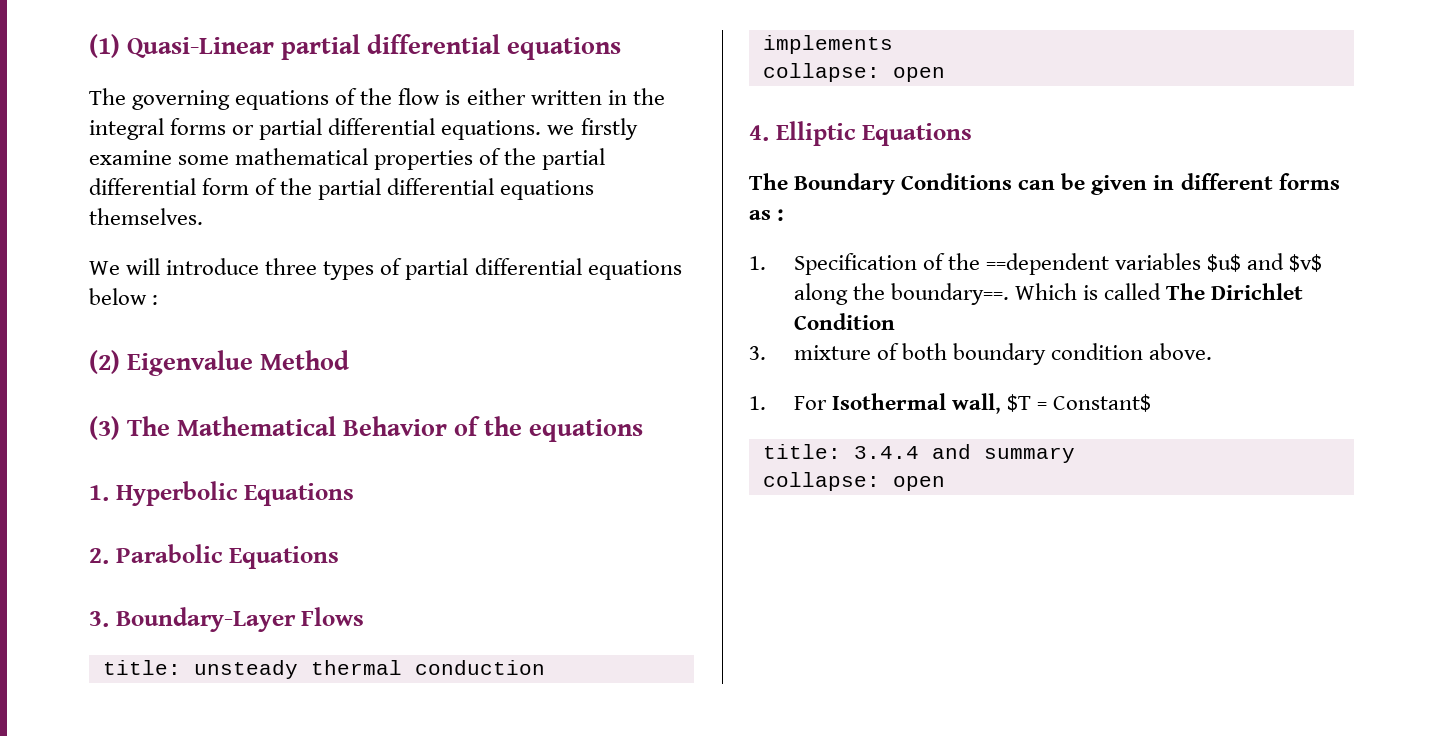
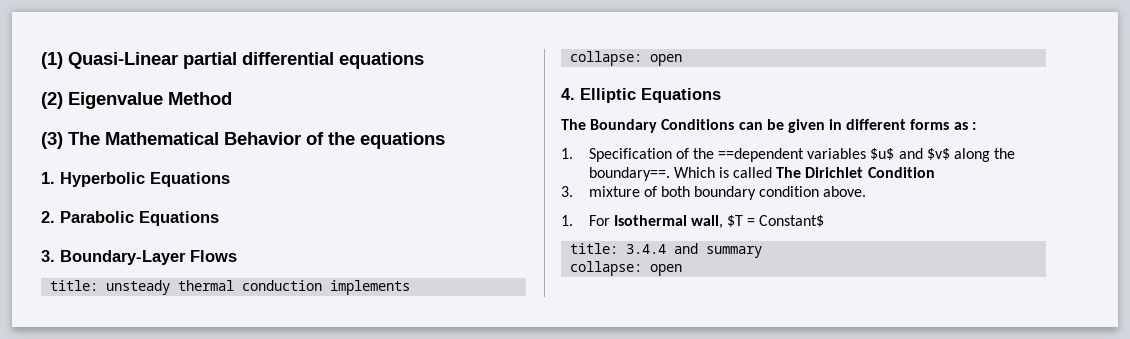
- The governing equations of the flow is either written in the integral forms or partial differential equations. we firstly examine some mathematical properties of the partial differential form of the partial differential equations themselves.
- We will introduce three types of partial differential equations below :

